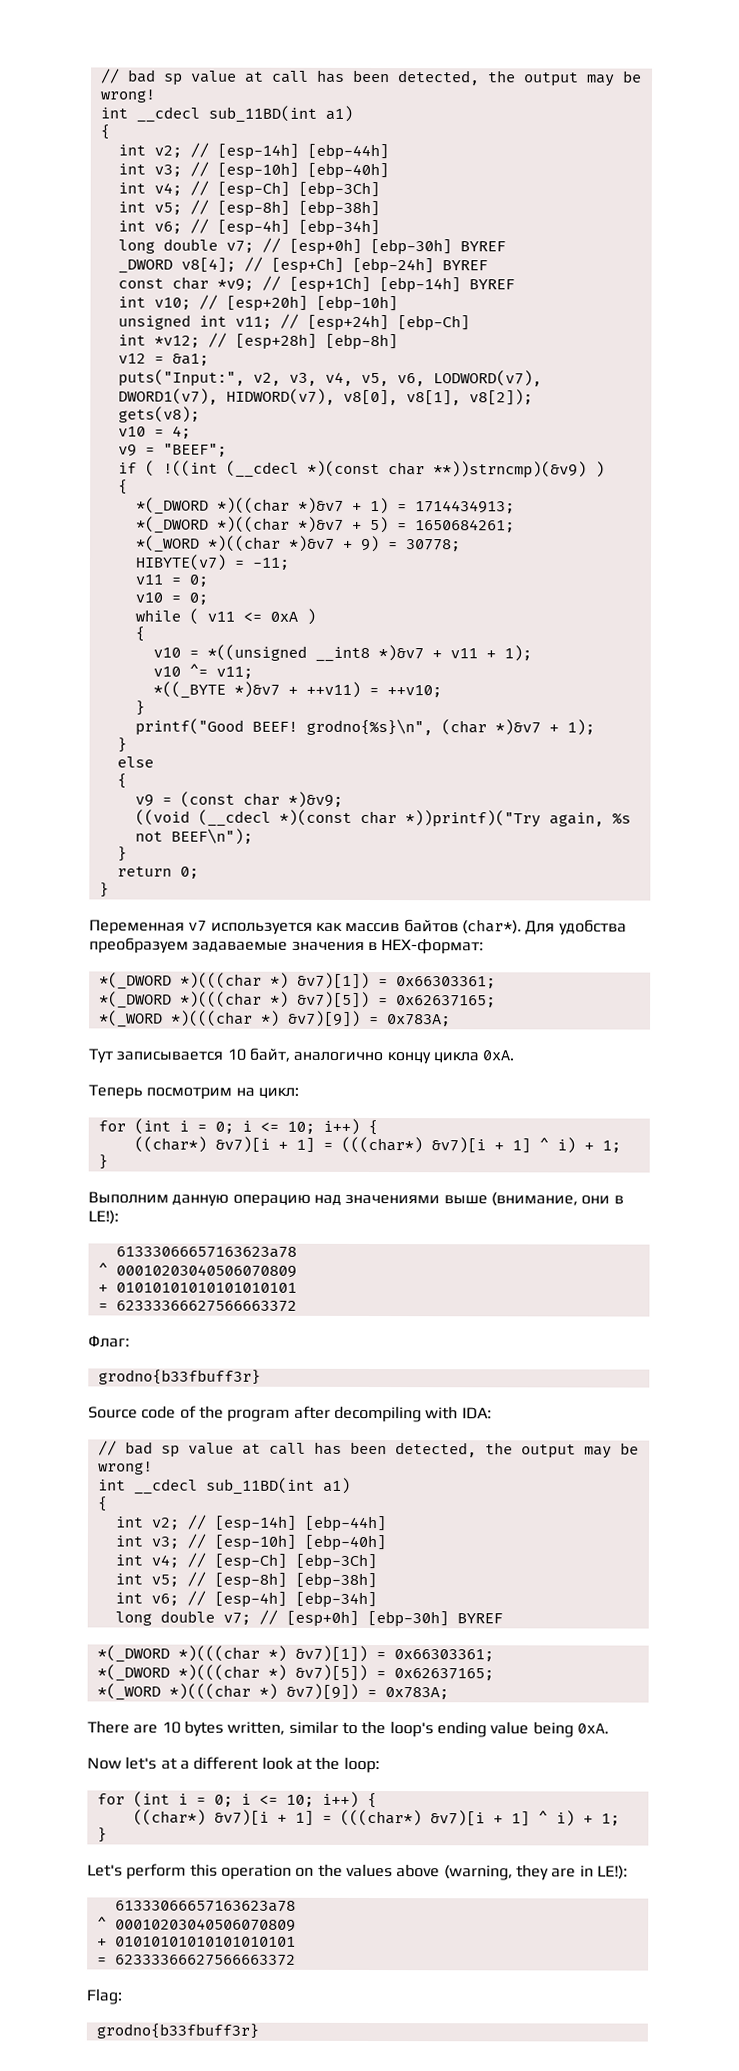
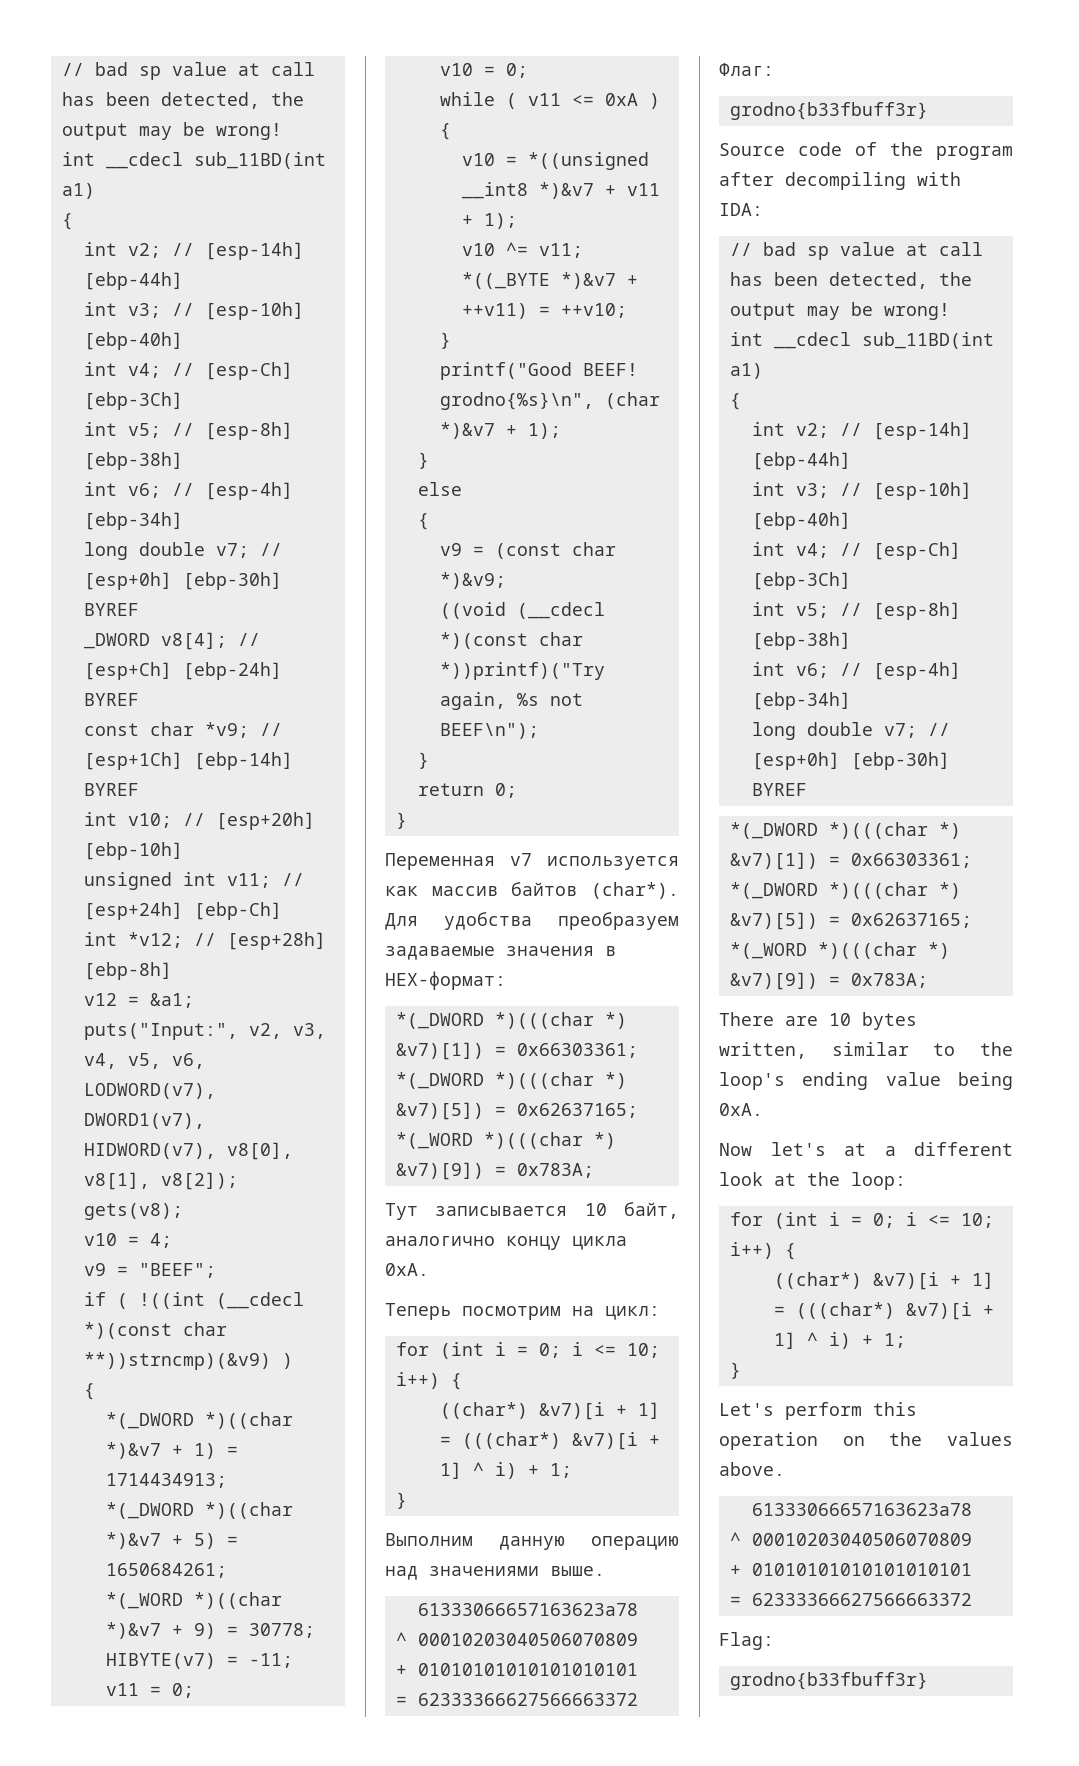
- Выполним данную операцию над значениями выше (внимание, они в LE!):
+ Выполним данную операцию над значениями выше.
- Let's perform this operation on the values above (warning, they are in LE!):
+ Let's perform this operation on the values above.

